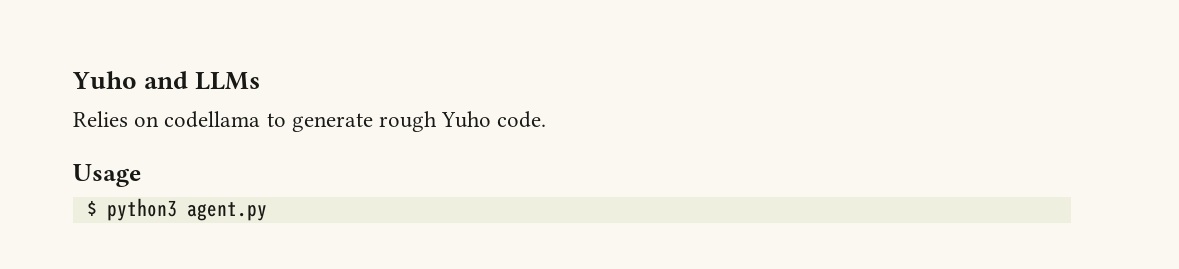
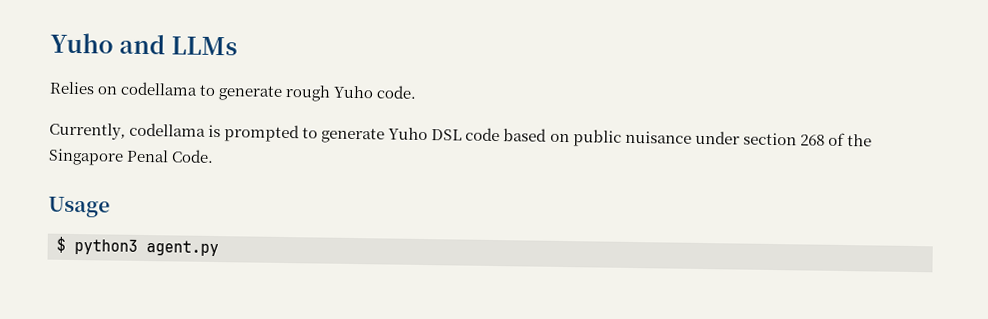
+ Currently, codellama is prompted to generate Yuho DSL code based on public nuisance under section 268 of the Singapore Penal Code.

